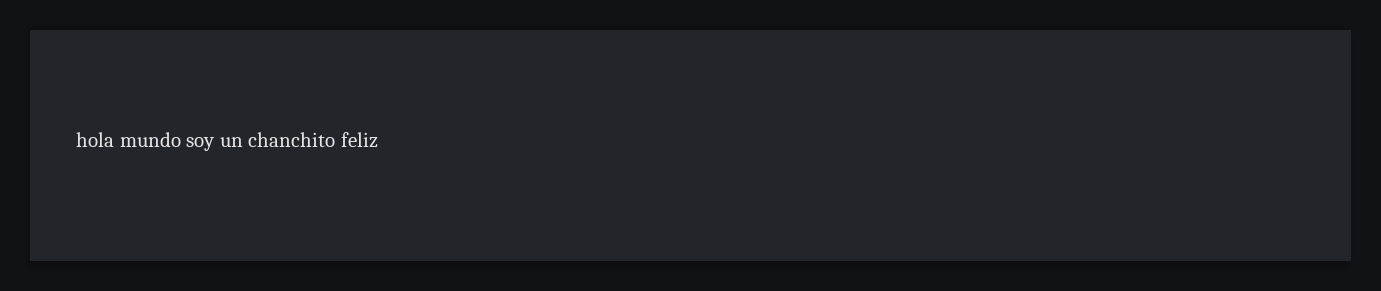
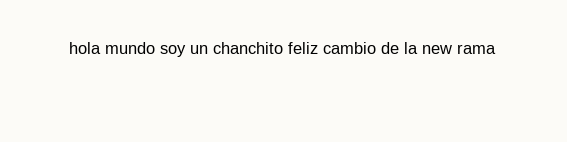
- hola mundo soy un chanchito feliz
+ hola mundo soy un chanchito feliz cambio de la new rama

